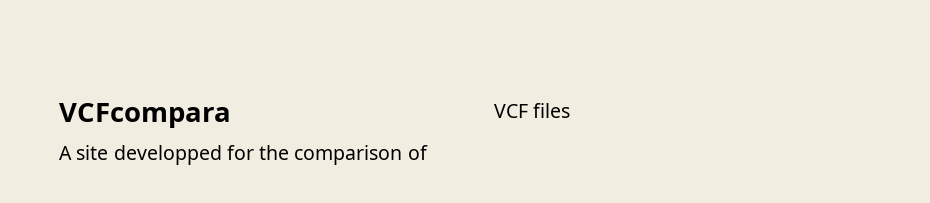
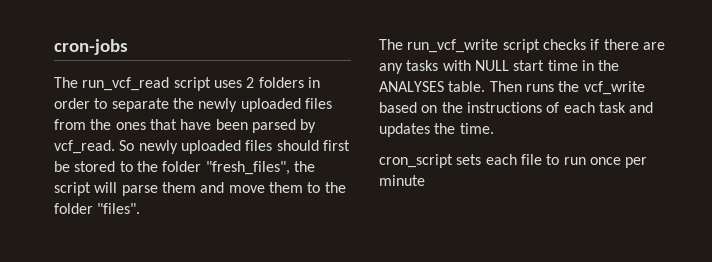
- VCFcompara
- A site developped for the comparison of VCF files
+ cron-jobs
+ The run_vcf_read script uses 2 folders in order to separate the newly uploaded files from the ones that have been parsed by vcf_read. So newly uploaded files should first be stored to the folder "fresh_files", the script will parse them and move them to the folder "files".
+ The run_vcf_write script checks if there are any tasks with NULL start time in the ANALYSES table. Then runs the vcf_write based on the instructions of each task and updates the time.
+ cron_script sets each file to run once per minute

